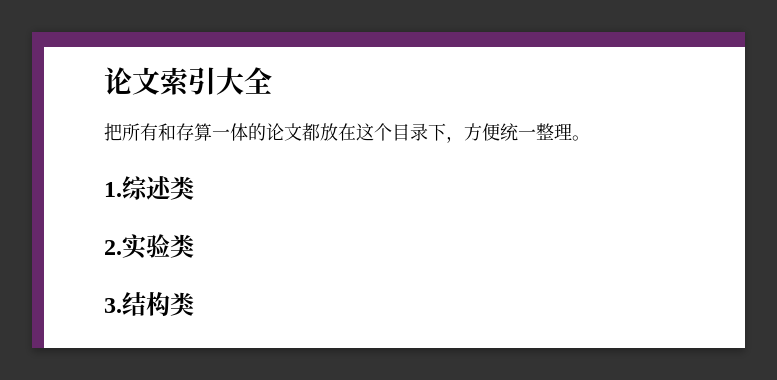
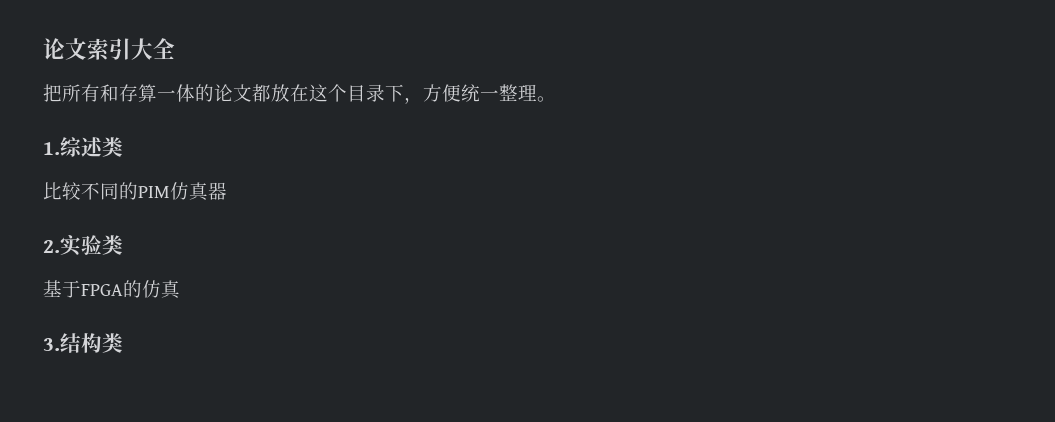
+ 比较不同的PIM仿真器
+ 基于FPGA的仿真

